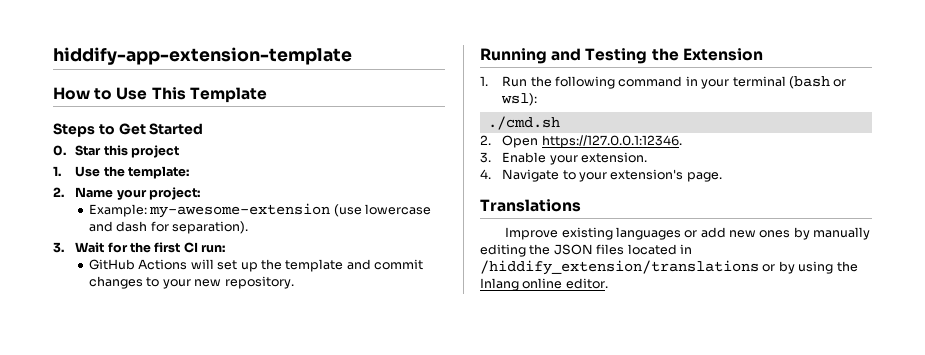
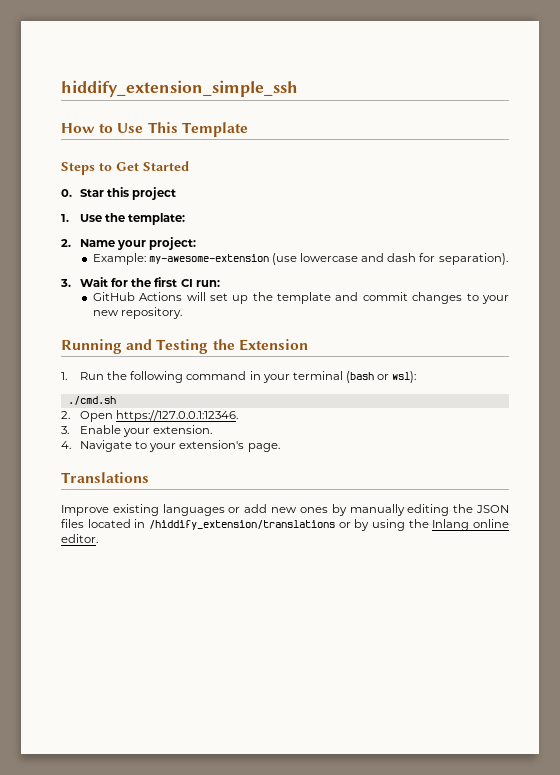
- hiddify-app-extension-template
+ hiddify_extension_simple_ssh

